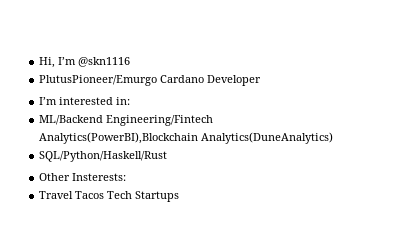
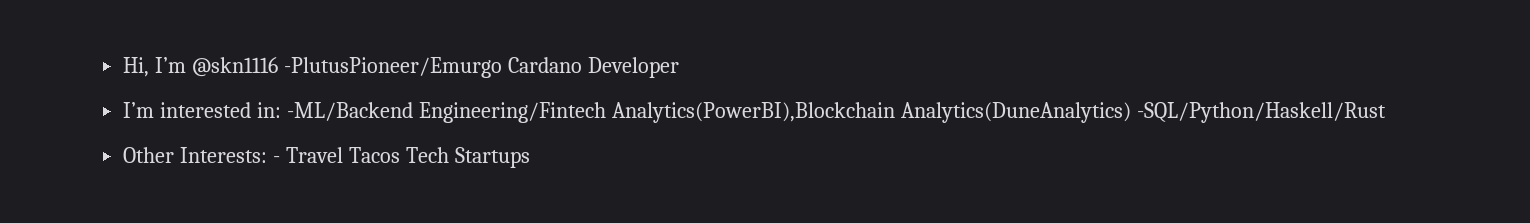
- Hi, I’m @skn1116
- PlutusPioneer/Emurgo Cardano Developer
+ Hi, I’m @skn1116 -PlutusPioneer/Emurgo Cardano Developer
- I’m interested in:
- ML/Backend Engineering/Fintech Analytics(PowerBI),Blockchain Analytics(DuneAnalytics)
- SQL/Python/Haskell/Rust
+ I’m interested in: -ML/Backend Engineering/Fintech Analytics(PowerBI),Blockchain Analytics(DuneAnalytics) -SQL/Python/Haskell/Rust
- Other Insterests:
- Travel Tacos Tech Startups
+ Other Interests: - Travel Tacos Tech Startups

